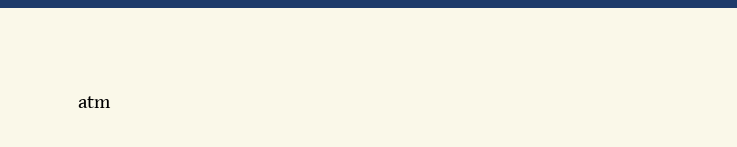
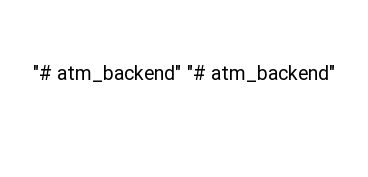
- atm
+ "# atm_backend" "# atm_backend"

